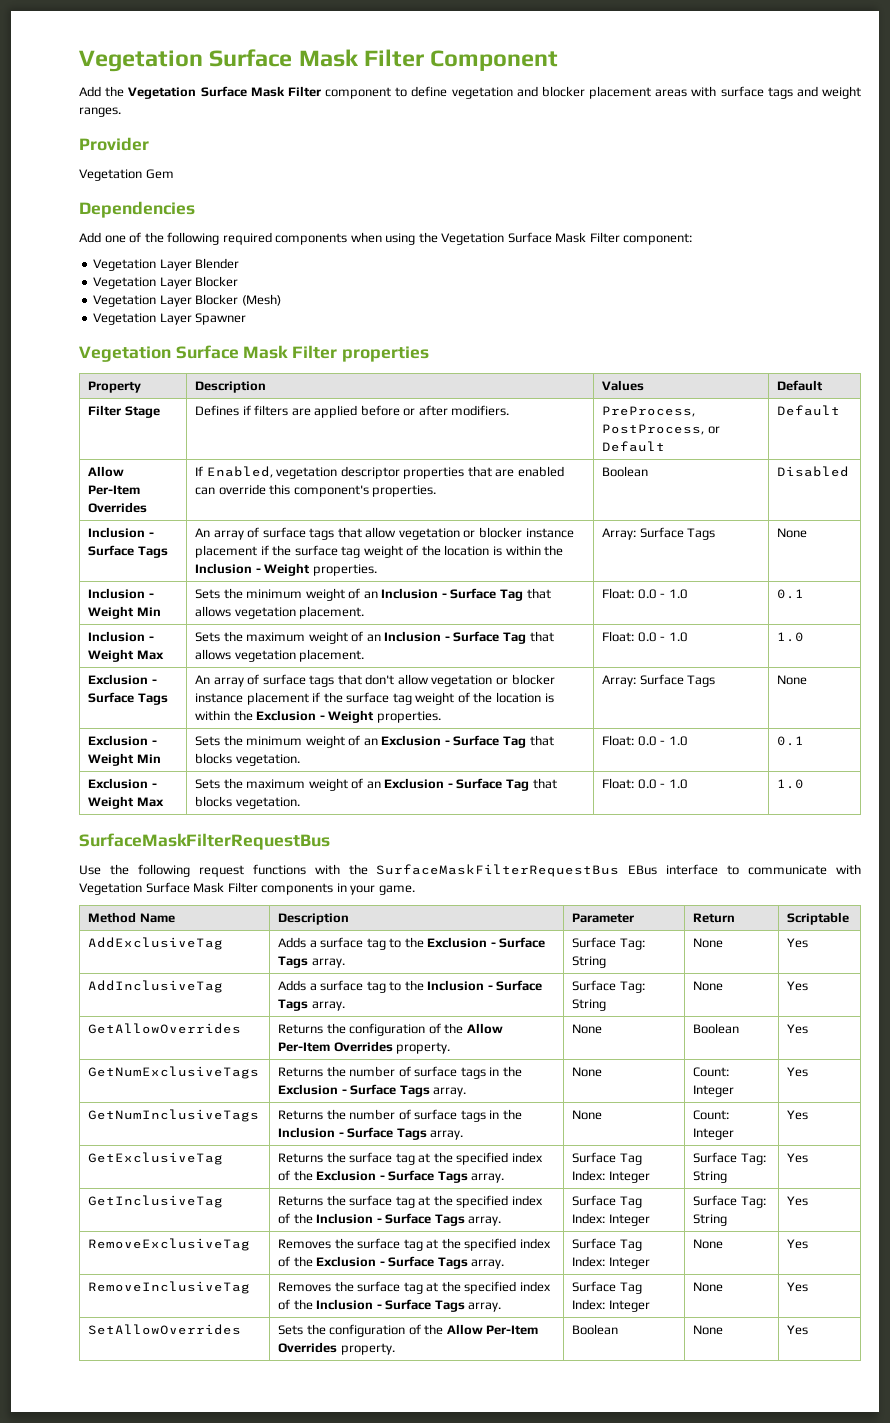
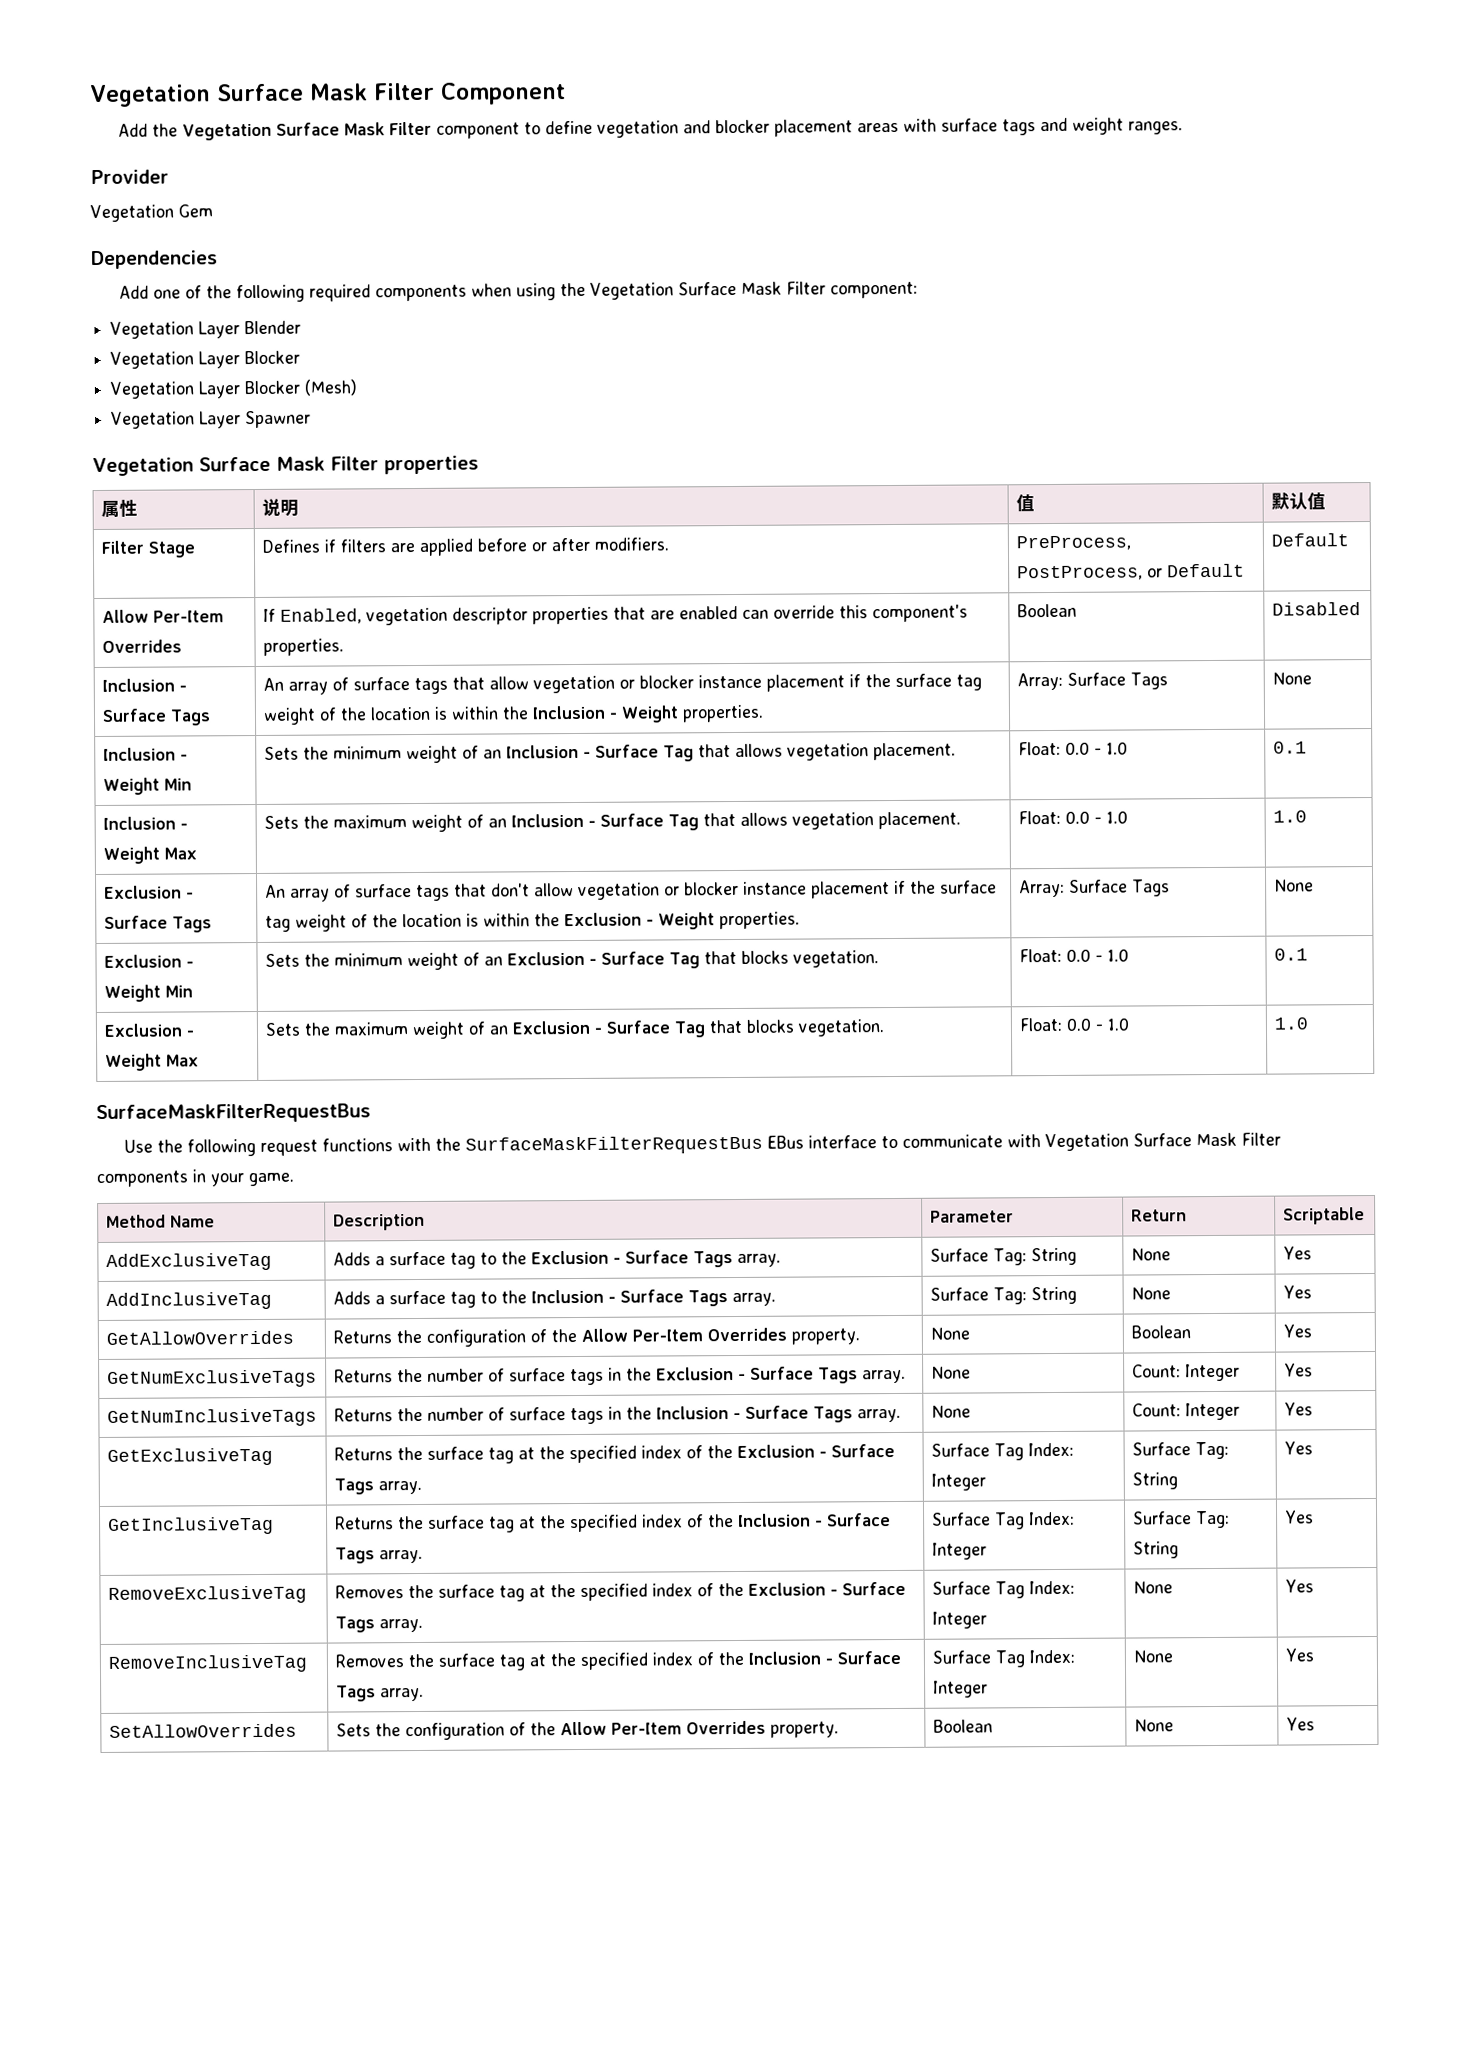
- Property | Description | Values | Default
+ 属性 | 说明 | 值 | 默认值

